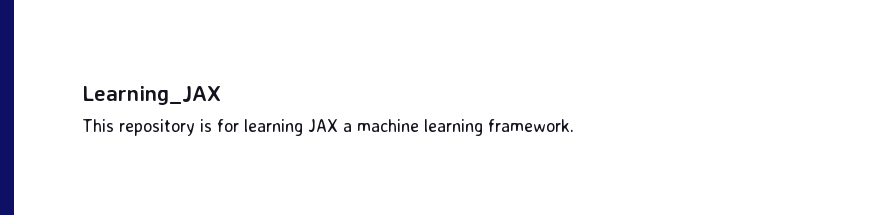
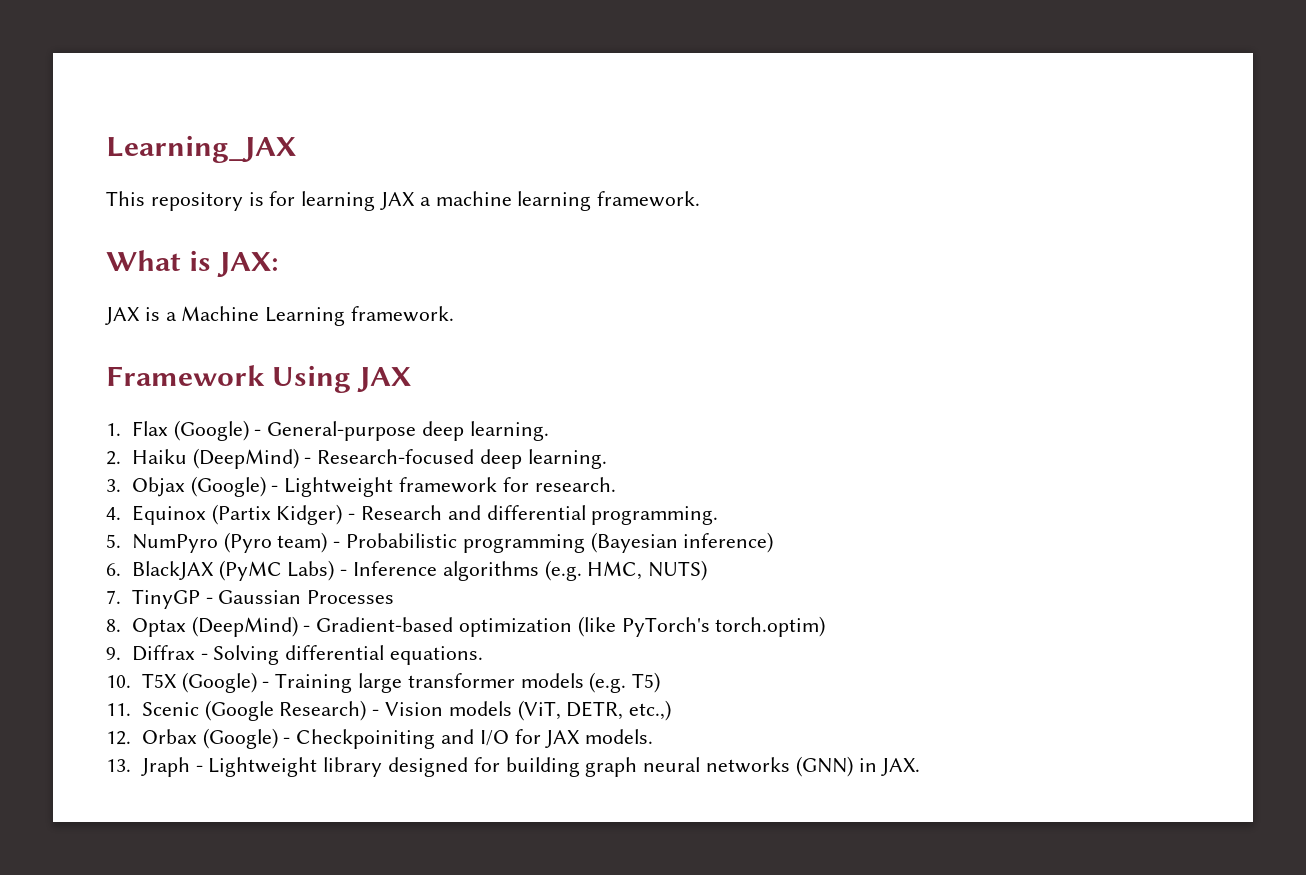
+ What is JAX:
+ JAX is a Machine Learning framework.
+ Framework Using JAX
+ 1. Flax (Google) - General-purpose deep learning.
+ 2. Haiku (DeepMind) - Research-focused deep learning.
+ 3. Objax (Google) - Lightweight framework for research.
+ 4. Equinox (Partix Kidger) - Research and differential programming.
+ 5. NumPyro (Pyro team) - Probabilistic programming (Bayesian inference)
+ 6. BlackJAX (PyMC Labs) - Inference algorithms (e.g. HMC, NUTS)
+ 7. TinyGP - Gaussian Processes
+ 8. Optax (DeepMind) - Gradient-based optimization (like PyTorch's torch.optim)
+ 9. Diffrax - Solving differential equations.
+ 10. T5X (Google) - Training large transformer models (e.g. T5)
+ 11. Scenic (Google Research) - Vision models (ViT, DETR, etc.,)
+ 12. Orbax (Google) - Checkpoiniting and I/O for JAX models.
+ 13. Jraph - Lightweight library designed for building graph neural networks (GNN) in JAX.

